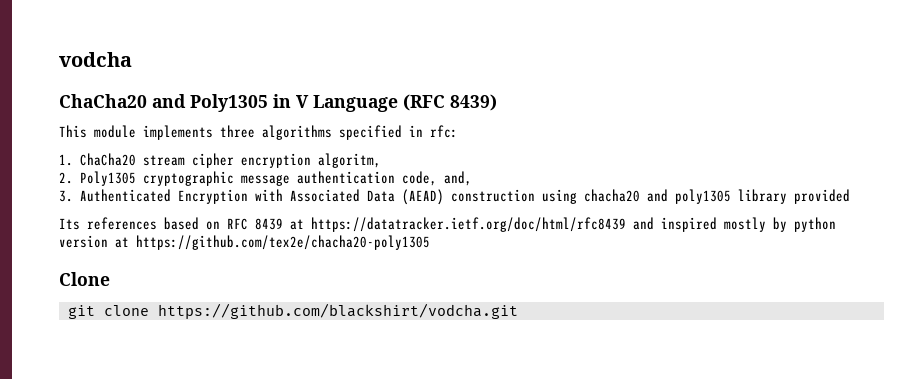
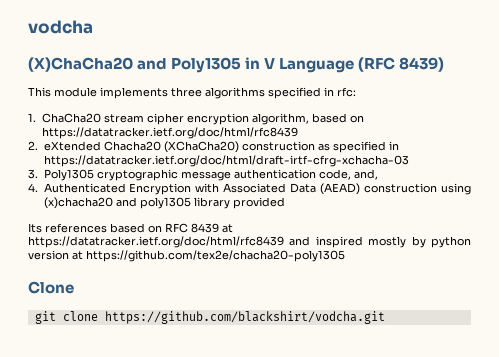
- ChaCha20 and Poly1305 in V Language (RFC 8439)
+ (X)ChaCha20 and Poly1305 in V Language (RFC 8439)
- 1. ChaCha20 stream cipher encryption algoritm,
- 2. Poly1305 cryptographic message authentication code, and,
+ 1. ChaCha20 stream cipher encryption algorithm, based on https://datatracker.ietf.org/doc/html/rfc8439
+ 2. eXtended Chacha20 (XChaCha20) construction as specified in https://datatracker.ietf.org/doc/html/draft-irtf-cfrg-xchacha-03
+ 3. Poly1305 cryptographic message authentication code, and,
- 3. Authenticated Encryption with Associated Data (AEAD) construction using chacha20 and poly1305 library provided
+ 4. Authenticated Encryption with Associated Data (AEAD) construction using (x)chacha20 and poly1305 library provided

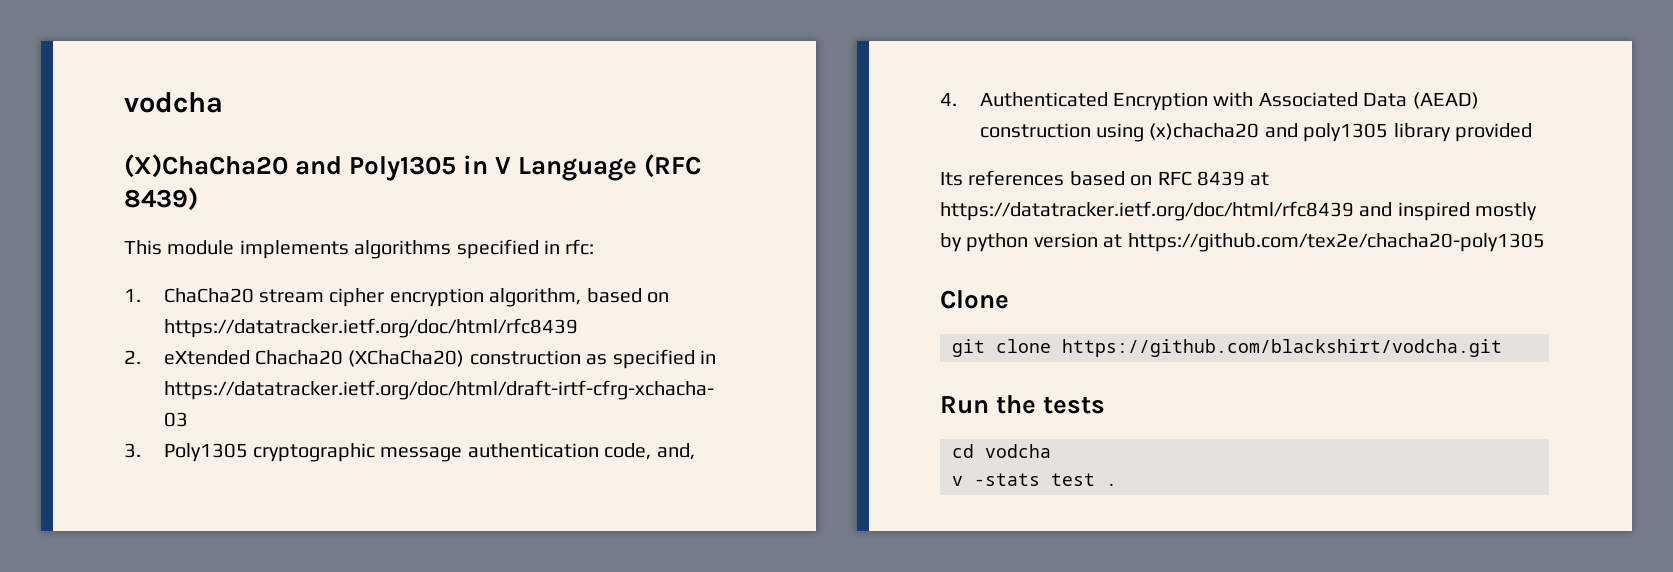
- This module implements three algorithms specified in rfc:
+ This module implements algorithms specified in rfc:
+ Run the tests
+ cd vodcha
+ v -stats test .

